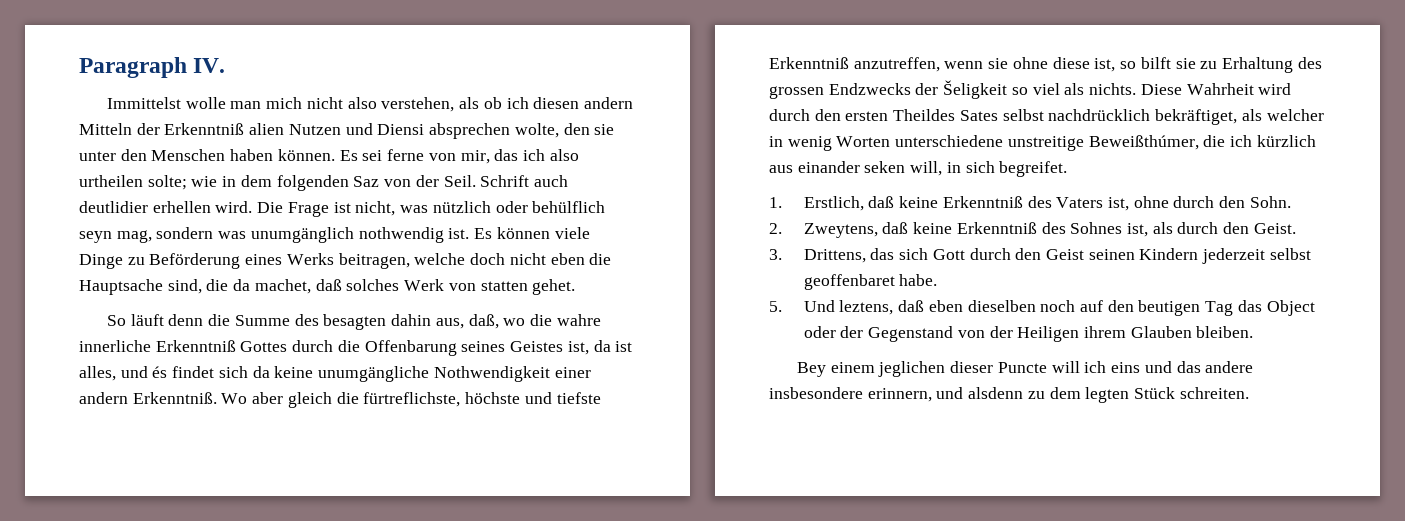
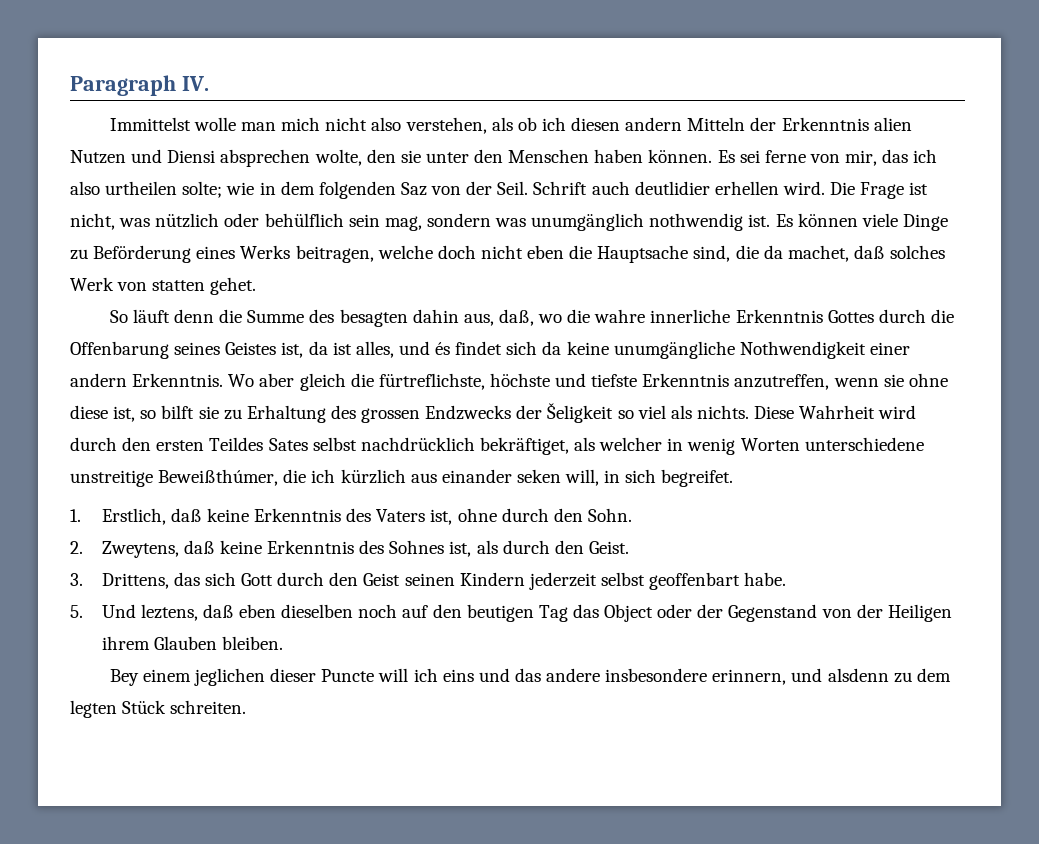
- Immittelst wolle man mich nicht also verstehen, als ob ich diesen andern Mitteln der Erkenntniß alien Nutzen und Diensi absprechen wolte, den sie unter den Menschen haben können.
+ Immittelst wolle man mich nicht also verstehen, als ob ich diesen andern Mitteln der Erkenntnis alien Nutzen und Diensi absprechen wolte, den sie unter den Menschen haben können.
- Die Frage ist nicht, was nützlich oder behülflich seyn mag, sondern was unumgänglich nothwendig ist.
+ Die Frage ist nicht, was nützlich oder behülflich sein mag, sondern was unumgänglich nothwendig ist.
- So läuft denn die Summe des besagten dahin aus, daß, wo die wahre innerliche Erkenntniß Gottes durch die Offenbarung seines Geistes ist, da ist alles, und és findet sich da keine unumgängliche Nothwendigkeit einer andern Erkenntniß.
+ So läuft denn die Summe des besagten dahin aus, daß, wo die wahre innerliche Erkenntnis Gottes durch die Offenbarung seines Geistes ist, da ist alles, und és findet sich da keine unumgängliche Nothwendigkeit einer andern Erkenntnis.
- Wo aber gleich die fürtreflichste, höchste und tiefste Erkenntniß anzutreffen, wenn sie ohne diese ist, so bilft sie zu Erhaltung des grossen Endzwecks der Šeligkeit so viel als nichts.
+ Wo aber gleich die fürtreflichste, höchste und tiefste Erkenntnis anzutreffen, wenn sie ohne diese ist, so bilft sie zu Erhaltung des grossen Endzwecks der Šeligkeit so viel als nichts.
- Diese Wahrheit wird durch den ersten Theildes Sates selbst nachdrücklich bekräftiget, als welcher in wenig Worten unterschiedene unstreitige Beweißthúmer, die ich kürzlich aus einander seken will, in sich begreifet.
+ Diese Wahrheit wird durch den ersten Teildes Sates selbst nachdrücklich bekräftiget, als welcher in wenig Worten unterschiedene unstreitige Beweißthúmer, die ich kürzlich aus einander seken will, in sich begreifet.
- 1. Erstlich, daß keine Erkenntniß des Vaters ist, ohne durch den Sohn.
+ 1. Erstlich, daß keine Erkenntnis des Vaters ist, ohne durch den Sohn.
- 2. Zweytens, daß keine Erkenntniß des Sohnes ist, als durch den Geist.
+ 2. Zweytens, daß keine Erkenntnis des Sohnes ist, als durch den Geist.
- 3. Drittens, das sich Gott durch den Geist seinen Kindern jederzeit selbst geoffenbaret habe.
+ 3. Drittens, das sich Gott durch den Geist seinen Kindern jederzeit selbst geoffenbart habe.

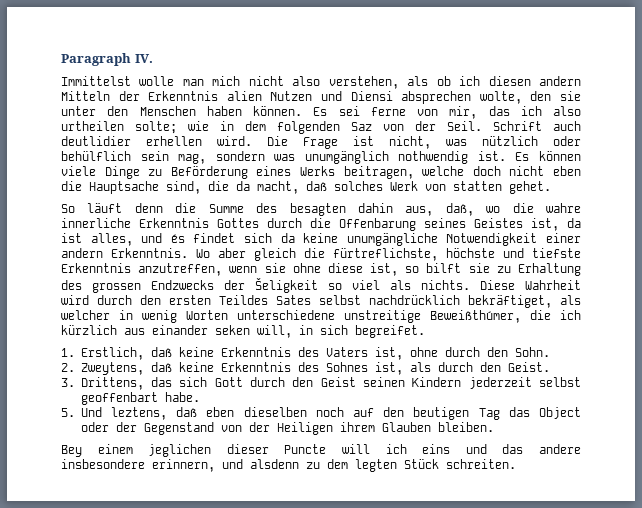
- Es können viele Dinge zu Beförderung eines Werks beitragen, welche doch nicht eben die Hauptsache sind, die da machet, daß solches Werk von statten gehet.
+ Es können viele Dinge zu Beförderung eines Werks beitragen, welche doch nicht eben die Hauptsache sind, die da macht, daß solches Werk von statten gehet.
- So läuft denn die Summe des besagten dahin aus, daß, wo die wahre innerliche Erkenntnis Gottes durch die Offenbarung seines Geistes ist, da ist alles, und és findet sich da keine unumgängliche Nothwendigkeit einer andern Erkenntnis.
+ So läuft denn die Summe des besagten dahin aus, daß, wo die wahre innerliche Erkenntnis Gottes durch die Offenbarung seines Geistes ist, da ist alles, und és findet sich da keine unumgängliche Notwendigkeit einer andern Erkenntnis.

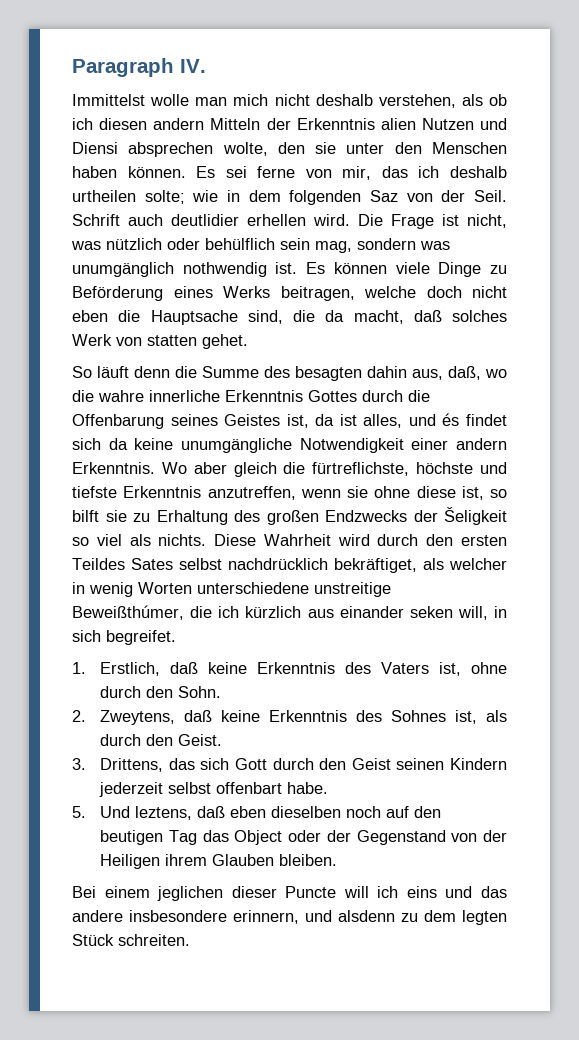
- Immittelst wolle man mich nicht also verstehen, als ob ich diesen andern Mitteln der Erkenntnis alien Nutzen und Diensi absprechen wolte, den sie unter den Menschen haben können.
+ Immittelst wolle man mich nicht deshalb verstehen, als ob ich diesen andern Mitteln der Erkenntnis alien Nutzen und Diensi absprechen wolte, den sie unter den Menschen haben können.
- Es sei ferne von mir, das ich also urtheilen solte; wie in dem folgenden Saz von der Seil.
+ Es sei ferne von mir, das ich deshalb urtheilen solte; wie in dem folgenden Saz von der Seil.
- Wo aber gleich die fürtreflichste, höchste und tiefste Erkenntnis anzutreffen, wenn sie ohne diese ist, so bilft sie zu Erhaltung des grossen Endzwecks der Šeligkeit so viel als nichts.
+ Wo aber gleich die fürtreflichste, höchste und tiefste Erkenntnis anzutreffen, wenn sie ohne diese ist, so bilft sie zu Erhaltung des großen Endzwecks der Šeligkeit so viel als nichts.
- 3. Drittens, das sich Gott durch den Geist seinen Kindern jederzeit selbst geoffenbart habe.
+ 3. Drittens, das sich Gott durch den Geist seinen Kindern jederzeit selbst offenbart habe.
- Bey einem jeglichen dieser Puncte will ich eins und das andere insbesondere erinnern, und alsdenn zu dem legten Stück schreiten.
+ Bei einem jeglichen dieser Puncte will ich eins und das andere insbesondere erinnern, und alsdenn zu dem legten Stück schreiten.

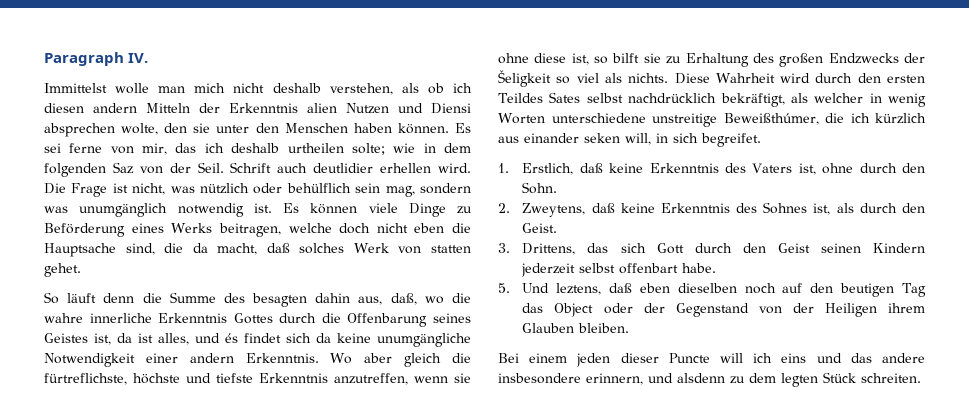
- Die Frage ist nicht, was nützlich oder behülflich sein mag, sondern was unumgänglich nothwendig ist.
+ Die Frage ist nicht, was nützlich oder behülflich sein mag, sondern was unumgänglich notwendig ist.
- Diese Wahrheit wird durch den ersten Teildes Sates selbst nachdrücklich bekräftiget, als welcher in wenig Worten unterschiedene unstreitige Beweißthúmer, die ich kürzlich aus einander seken will, in sich begreifet.
+ Diese Wahrheit wird durch den ersten Teildes Sates selbst nachdrücklich bekräftigt, als welcher in wenig Worten unterschiedene unstreitige Beweißthúmer, die ich kürzlich aus einander seken will, in sich begreifet.
- Bei einem jeglichen dieser Puncte will ich eins und das andere insbesondere erinnern, und alsdenn zu dem legten Stück schreiten.
+ Bei einem jeden dieser Puncte will ich eins und das andere insbesondere erinnern, und alsdenn zu dem legten Stück schreiten.

